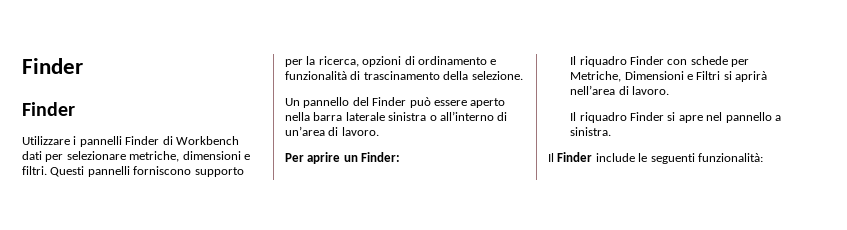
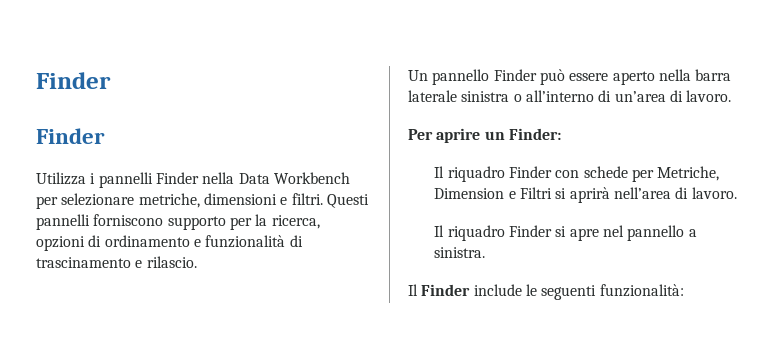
- Utilizzare i pannelli Finder di Workbench dati per selezionare metriche, dimensioni e filtri.
+ Utilizza i pannelli Finder nella Data Workbench per selezionare metriche, dimensioni e filtri.
- Questi pannelli forniscono supporto per la ricerca, opzioni di ordinamento e funzionalità di trascinamento della selezione.
+ Questi pannelli forniscono supporto per la ricerca, opzioni di ordinamento e funzionalità di trascinamento e rilascio.
- Un pannello del Finder può essere aperto nella barra laterale sinistra o all’interno di un’area di lavoro.
+ Un pannello Finder può essere aperto nella barra laterale sinistra o all’interno di un’area di lavoro.
- Il riquadro Finder con schede per Metriche, Dimensioni e Filtri si aprirà nell’area di lavoro.
+ Il riquadro Finder con schede per Metriche, Dimension e Filtri si aprirà nell’area di lavoro.

